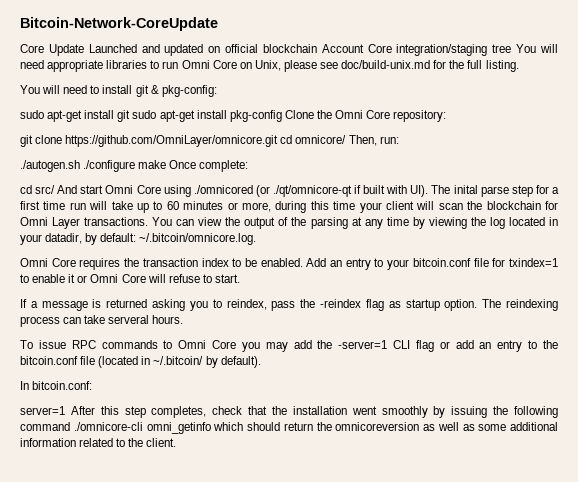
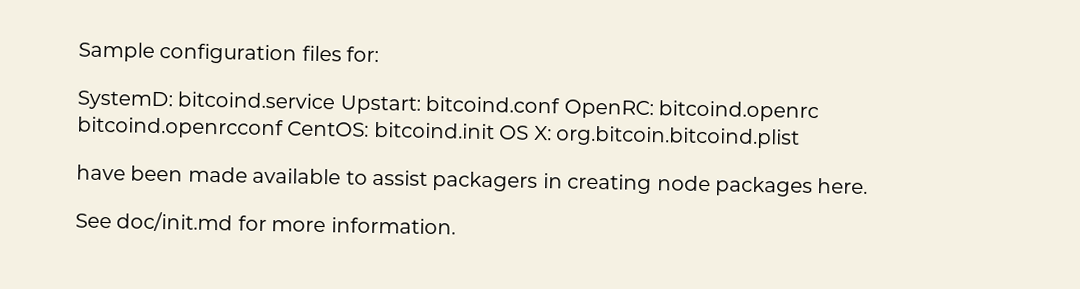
- Bitcoin-Network-CoreUpdate
- Core Update Launched and updated on official blockchain Account Core integration/staging tree You will need appropriate libraries to run Omni Core on Unix, please see doc/build-unix.md for the full listing.
- You will need to install git & pkg-config:
- sudo apt-get install git sudo apt-get install pkg-config Clone the Omni Core repository:
- git clone https://github.com/OmniLayer/omnicore.git cd omnicore/ Then, run:
- ./autogen.sh ./configure make Once complete:
- cd src/ And start Omni Core using ./omnicored (or ./qt/omnicore-qt if built with UI). The inital parse step for a first time run will take up to 60 minutes or more, during this time your client will scan the blockchain for Omni Layer transactions. You can view the output of the parsing at any time by viewing the log located in your datadir, by default: ~/.bitcoin/omnicore.log.
- Omni Core requires the transaction index to be enabled. Add an entry to your bitcoin.conf file for txindex=1 to enable it or Omni Core will refuse to start.
- If a message is returned asking you to reindex, pass the -reindex flag as startup option. The reindexing process can take serveral hours.
- To issue RPC commands to Omni Core you may add the -server=1 CLI flag or add an entry to the bitcoin.conf file (located in ~/.bitcoin/ by default).
- In bitcoin.conf:
- server=1 After this step completes, check that the installation went smoothly by issuing the following command ./omnicore-cli omni_getinfo which should return the omnicoreversion as well as some additional information related to the client.
+ Sample configuration files for:
+ SystemD: bitcoind.service Upstart: bitcoind.conf OpenRC: bitcoind.openrc bitcoind.openrcconf CentOS: bitcoind.init OS X: org.bitcoin.bitcoind.plist
+ have been made available to assist packagers in creating node packages here.
+ See doc/init.md for more information.

